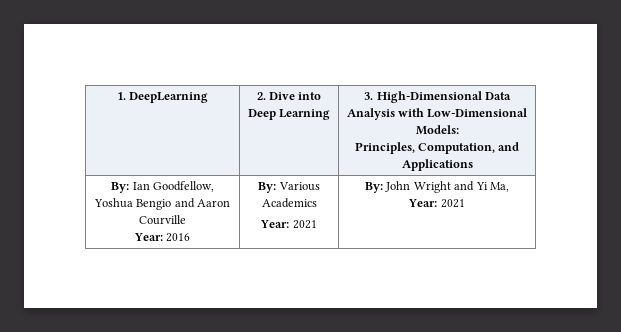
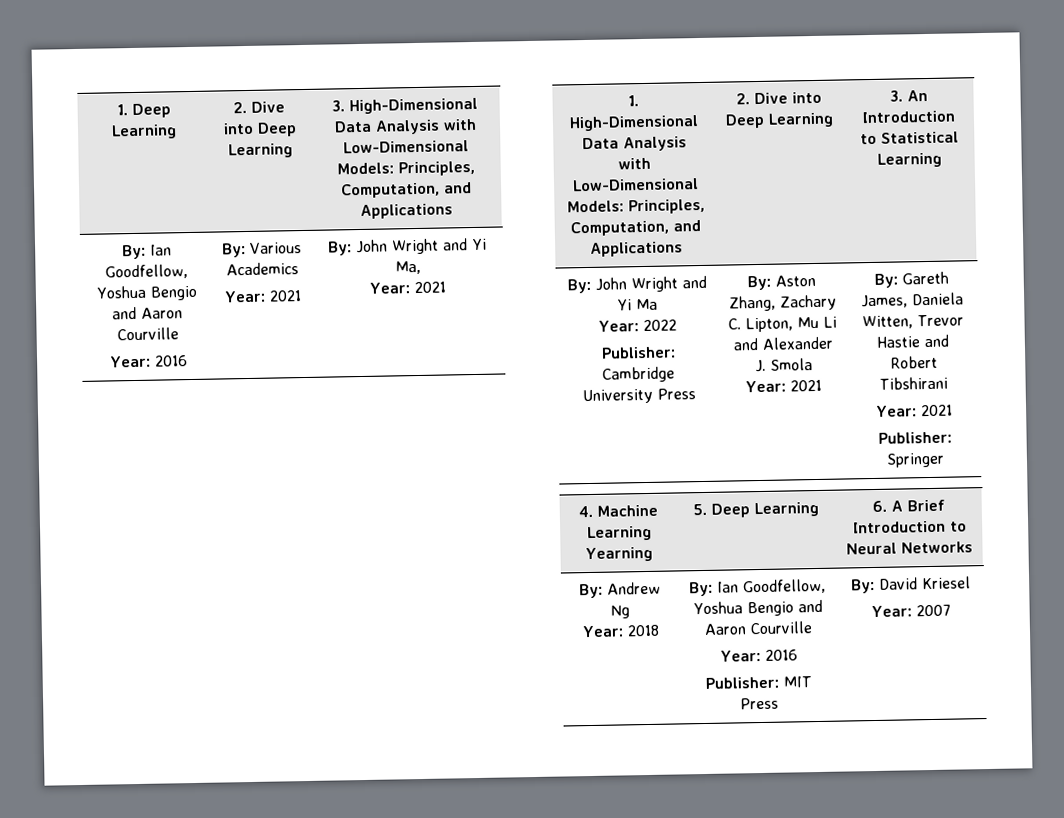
- 1. DeepLearning | 2. Dive into Deep Learning | 3. High-Dimensional Data Analysis with Low-Dimensional Models:
- Principles, Computation, and Applications
+ 1. Deep Learning | 2. Dive into Deep Learning | 3. High-Dimensional Data Analysis with Low-Dimensional Models: Principles, Computation, and Applications
+ 1. High-Dimensional Data Analysis with Low-Dimensional Models: Principles, Computation, and Applications | 2. Dive into Deep Learning | 3. An Introduction to Statistical Learning
+ By: John Wright and Yi Ma
+ Year: 2022
+ Publisher: Cambridge University Press | By: Aston Zhang, Zachary C. Lipton, Mu Li and Alexander J. Smola
+ Year: 2021 | By: Gareth James, Daniela Witten, Trevor Hastie and Robert Tibshirani
+ Year: 2021
+ Publisher: Springer
+ 4. Machine Learning Yearning | 5. Deep Learning | 6. A Brief Introduction to Neural Networks
+ By: Andrew Ng
+ Year: 2018 | By: Ian Goodfellow, Yoshua Bengio and Aaron Courville
+ Year: 2016
+ Publisher: MIT Press | By: David Kriesel
+ Year: 2007

